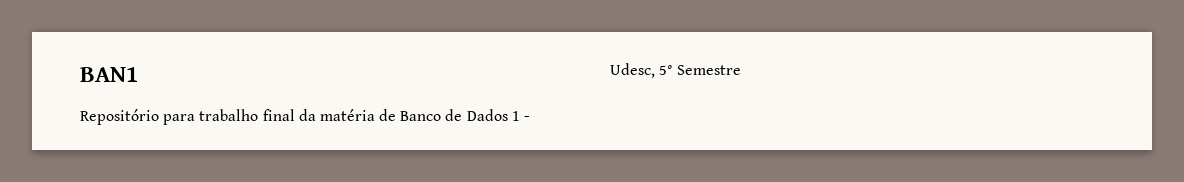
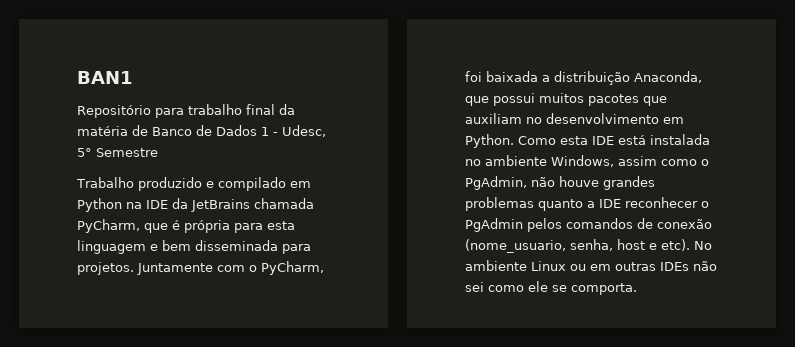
+ Trabalho produzido e compilado em Python na IDE da JetBrains chamada PyCharm, que é própria para esta linguagem e bem disseminada para projetos. Juntamente com o PyCharm, foi baixada a distribuição Anaconda, que possui muitos pacotes que auxiliam no desenvolvimento em Python. Como esta IDE está instalada no ambiente Windows, assim como o PgAdmin, não houve grandes problemas quanto a IDE reconhecer o PgAdmin pelos comandos de conexão (nome_usuario, senha, host e etc). No ambiente Linux ou em outras IDEs não sei como ele se comporta.

